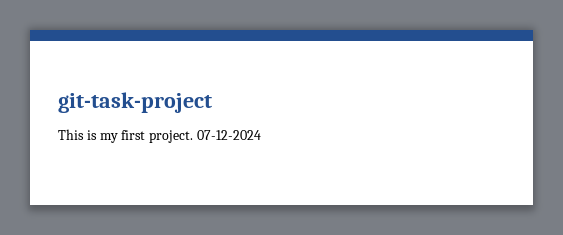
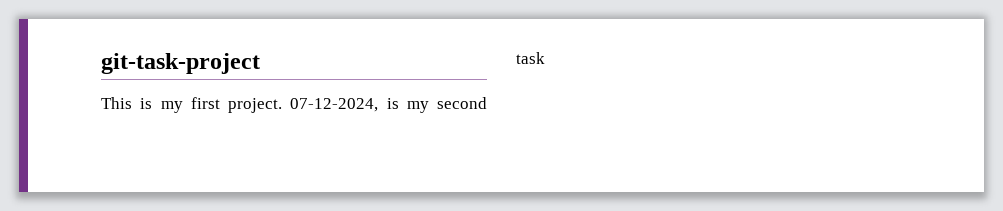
- 07-12-2024
+ 07-12-2024, is my second task

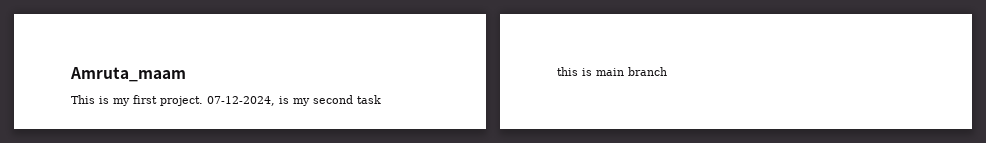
- git-task-project
+ Amruta_maam
+ this is main branch

